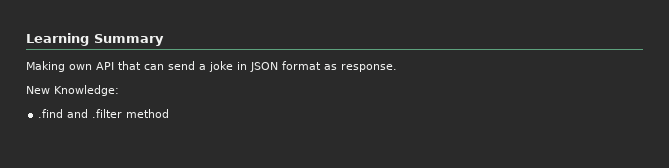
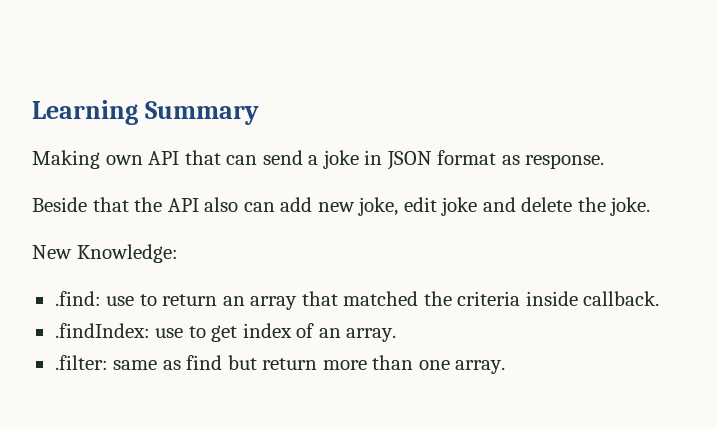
+ Beside that the API also can add new joke, edit joke and delete the joke.
  New Knowledge:
- .find and .filter method
+ .find: use to return an array that matched the criteria inside callback.
+ .findIndex: use to get index of an array.
+ .filter: same as find but return more than one array.

